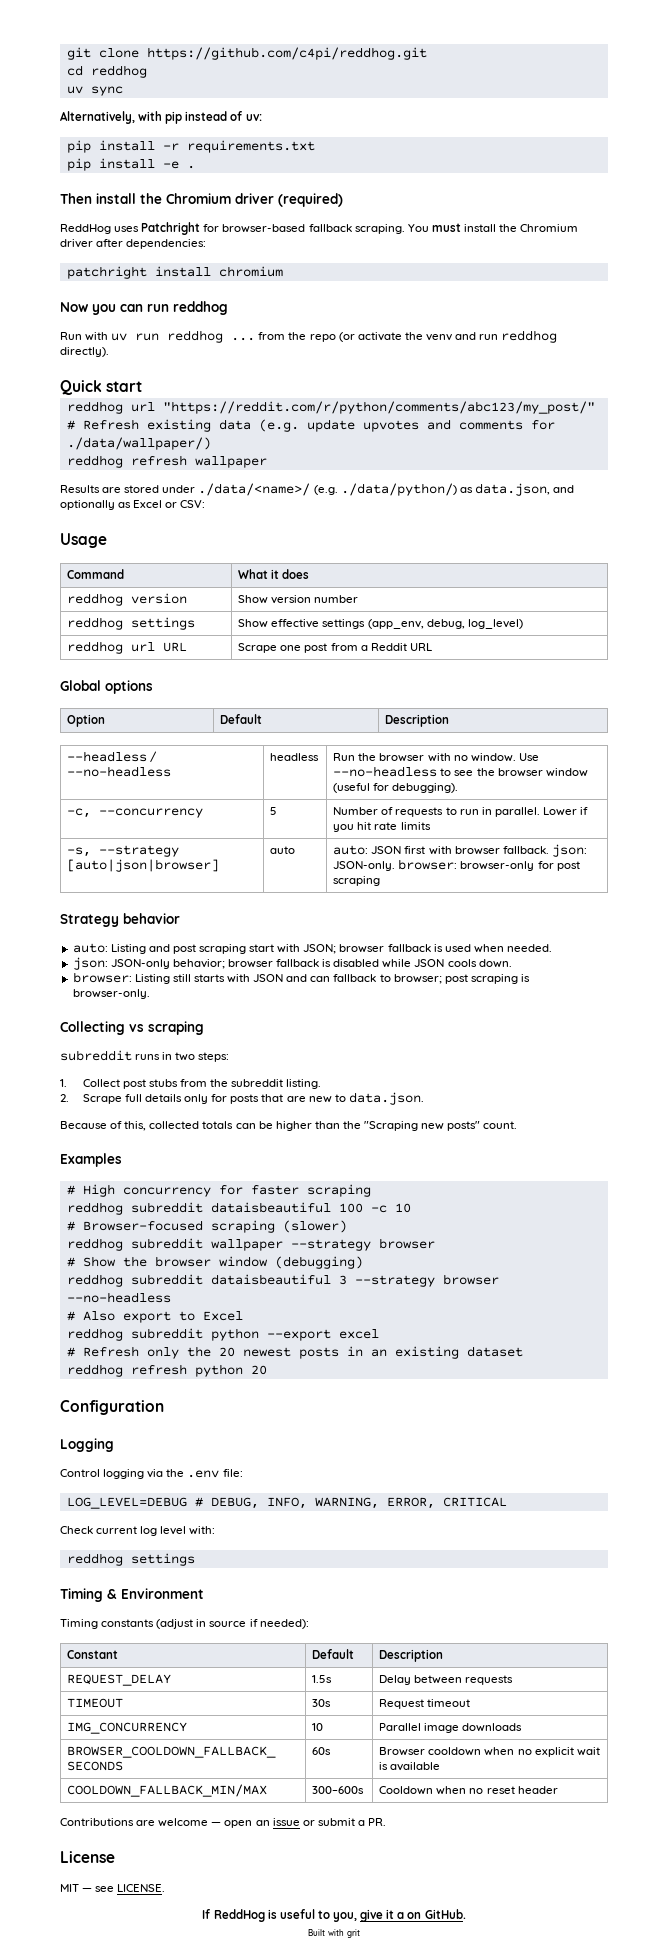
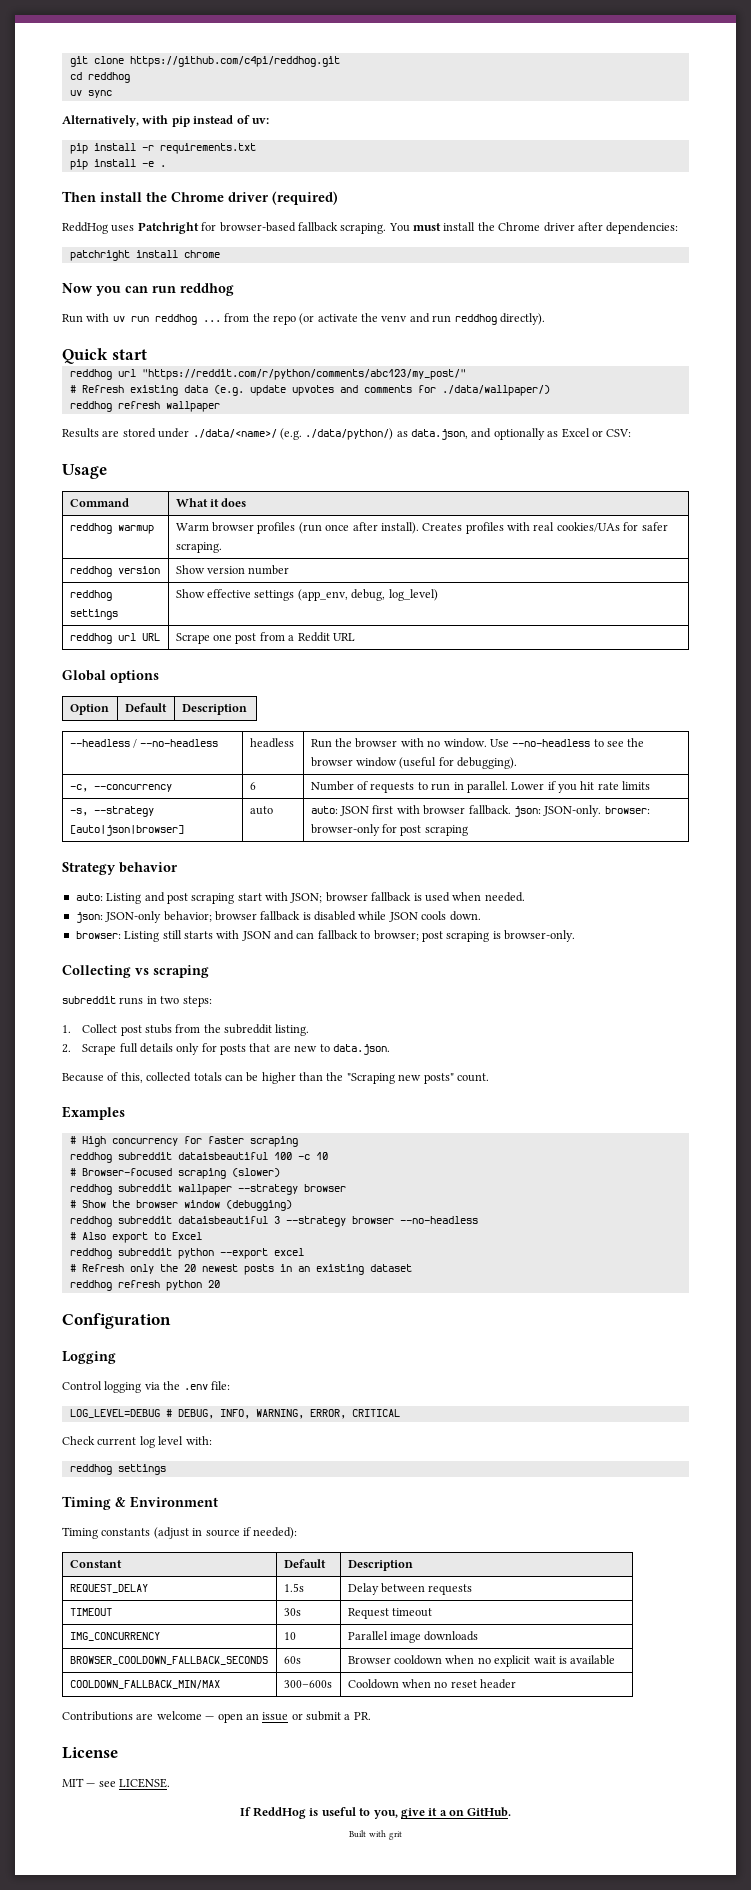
- Then install the Chromium driver (required)
+ Then install the Chrome driver (required)
- You must install the Chromium driver after dependencies:
+ You must install the Chrome driver after dependencies:
- patchright install chromium
+ patchright install chrome
+ reddhog warmup | Warm browser profiles (run once after install). Creates profiles with real cookies/UAs for safer scraping.
- -c, --concurrency | 5 | Number of requests to run in parallel. Lower if you hit rate limits
+ -c, --concurrency | 6 | Number of requests to run in parallel. Lower if you hit rate limits

